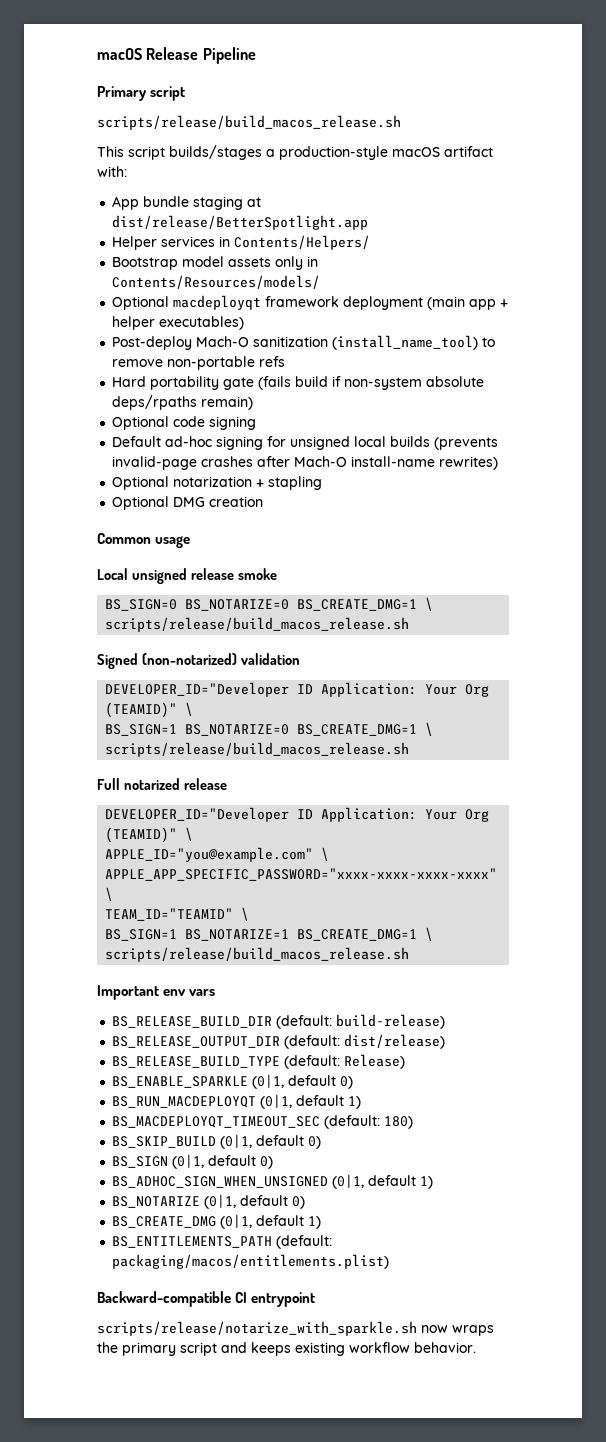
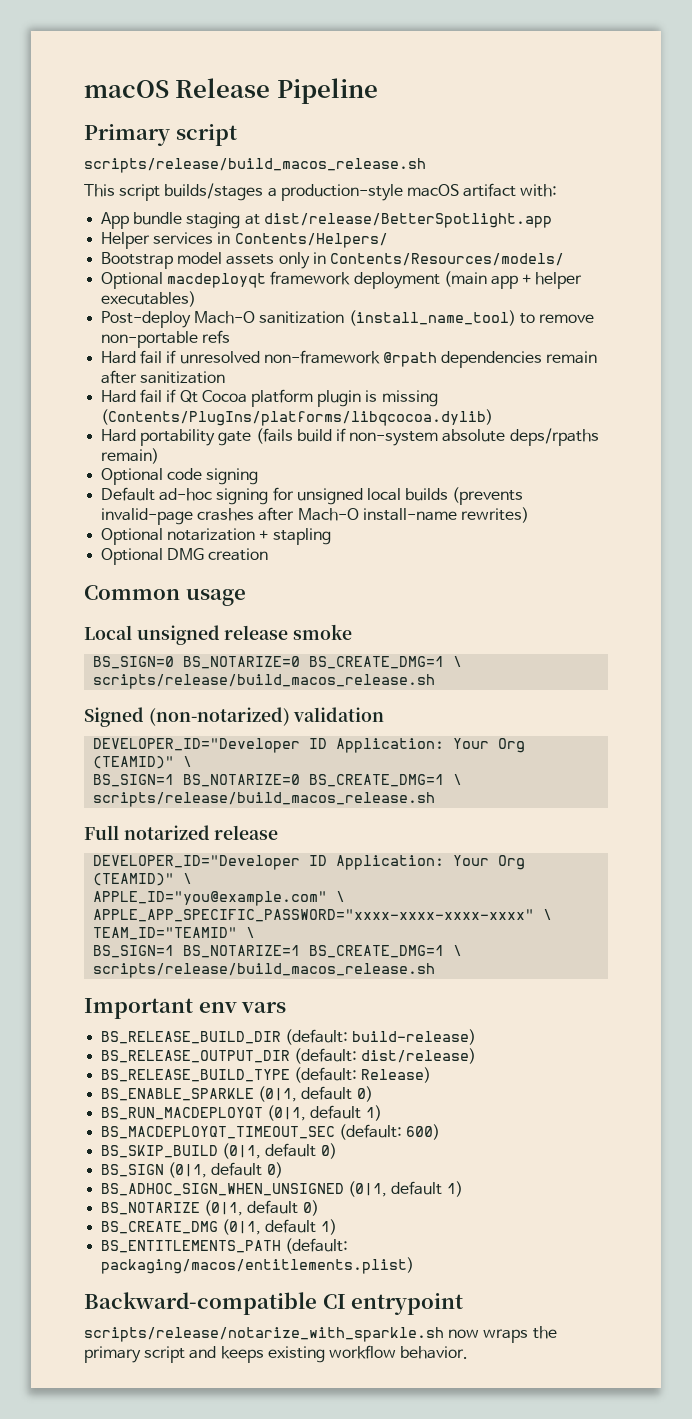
+ Hard fail if unresolved non-framework @rpath dependencies remain after sanitization
+ Hard fail if Qt Cocoa platform plugin is missing (Contents/PlugIns/platforms/libqcocoa.dylib)
- BS_MACDEPLOYQT_TIMEOUT_SEC (default: 180)
+ BS_MACDEPLOYQT_TIMEOUT_SEC (default: 600)

